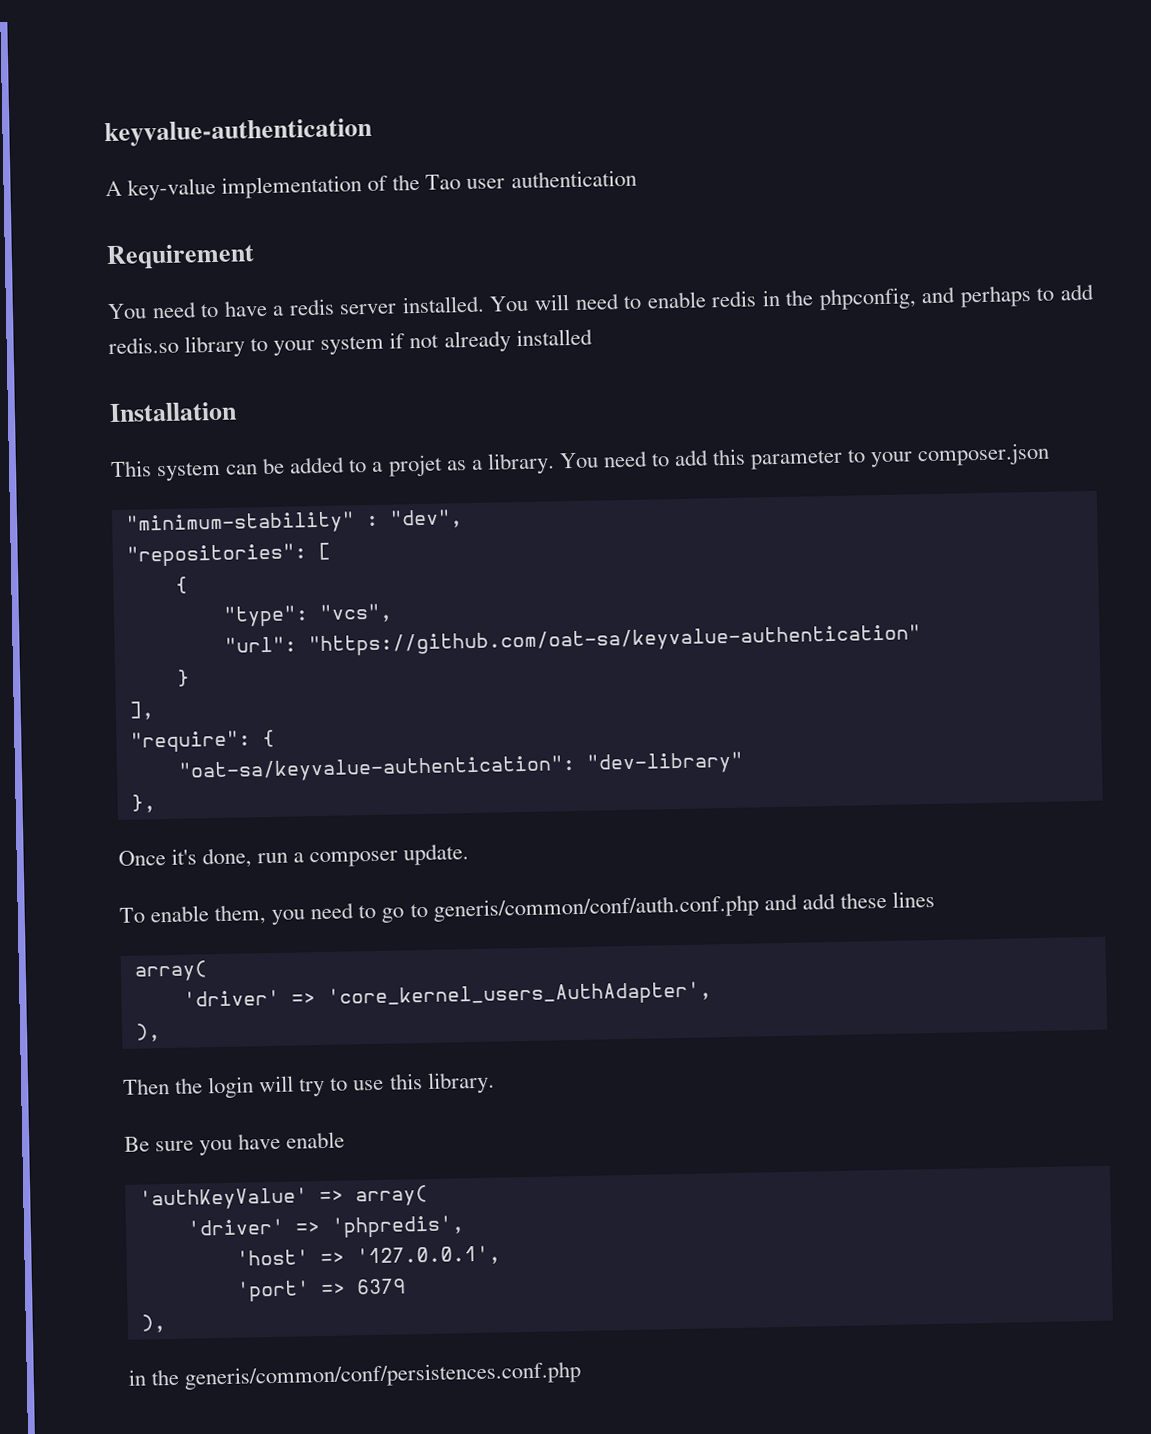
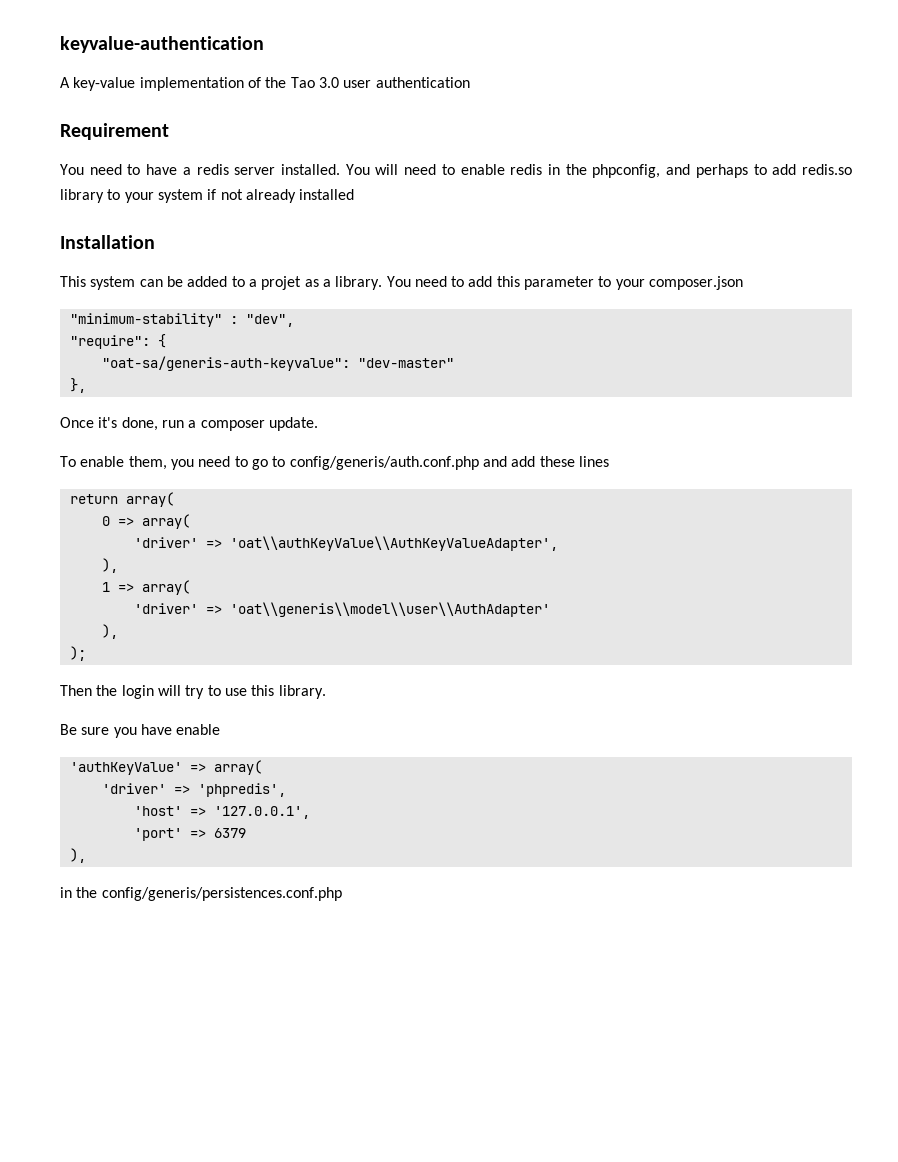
- A key-value implementation of the Tao user authentication
+ A key-value implementation of the Tao 3.0 user authentication
- "repositories": [
- {
- "type": "vcs",
- "url": "https://github.com/oat-sa/keyvalue-authentication"
- }
- ],
- "oat-sa/keyvalue-authentication": "dev-library"
+ "oat-sa/generis-auth-keyvalue": "dev-master"
- To enable them, you need to go to generis/common/conf/auth.conf.php and add these lines
- array(
- 'driver' => 'core_kernel_users_AuthAdapter',
+ To enable them, you need to go to config/generis/auth.conf.php and add these lines
+ return array(
+ 0 => array(
+ 'driver' => 'oat\\authKeyValue\\AuthKeyValueAdapter',
  ),
+ 1 => array(
+ 'driver' => 'oat\\generis\\model\\user\\AuthAdapter'
+ ),
+ );
- in the generis/common/conf/persistences.conf.php
+ in the config/generis/persistences.conf.php

